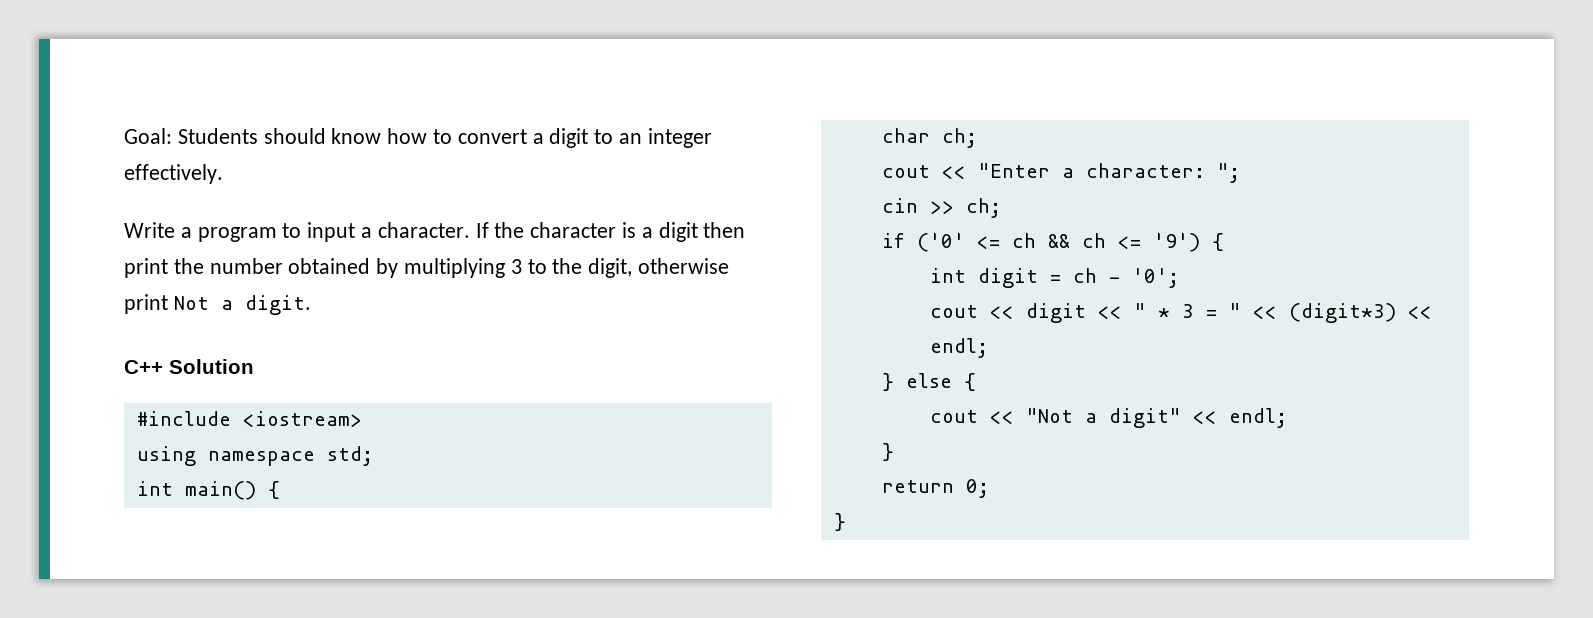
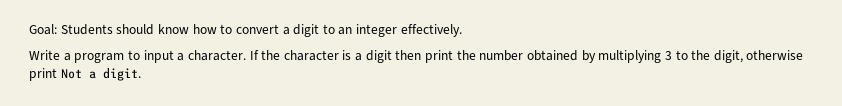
- C++ Solution
- #include <iostream>
- using namespace std;
- int main() {
- char ch;
- cout << "Enter a character: ";
- cin >> ch;
- if ('0' <= ch && ch <= '9') {
- int digit = ch - '0';
- cout << digit << " * 3 = " << (digit*3) << endl;
- } else {
- cout << "Not a digit" << endl;
- }
- return 0;
- }

